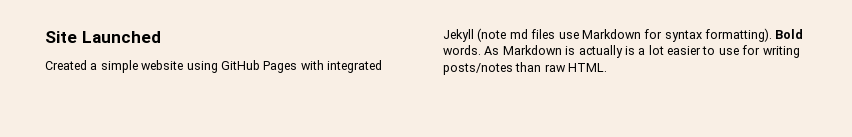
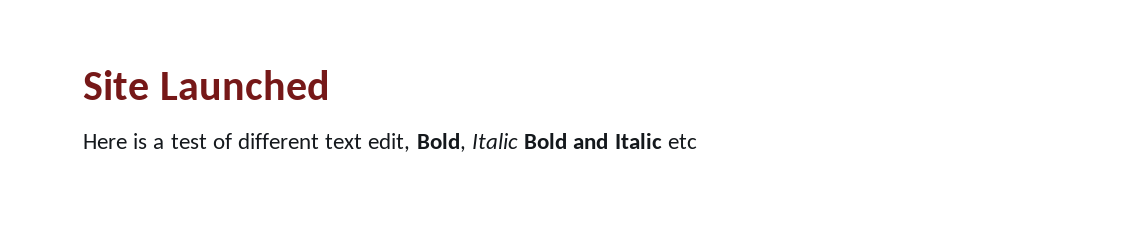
- Created a simple website using GitHub Pages with integrated Jekyll (note md files use Markdown for syntax formatting). Bold words. As Markdown is actually is a lot easier to use for writing posts/notes than raw HTML.
+ Here is a test of different text edit, Bold, Italic Bold and Italic etc

